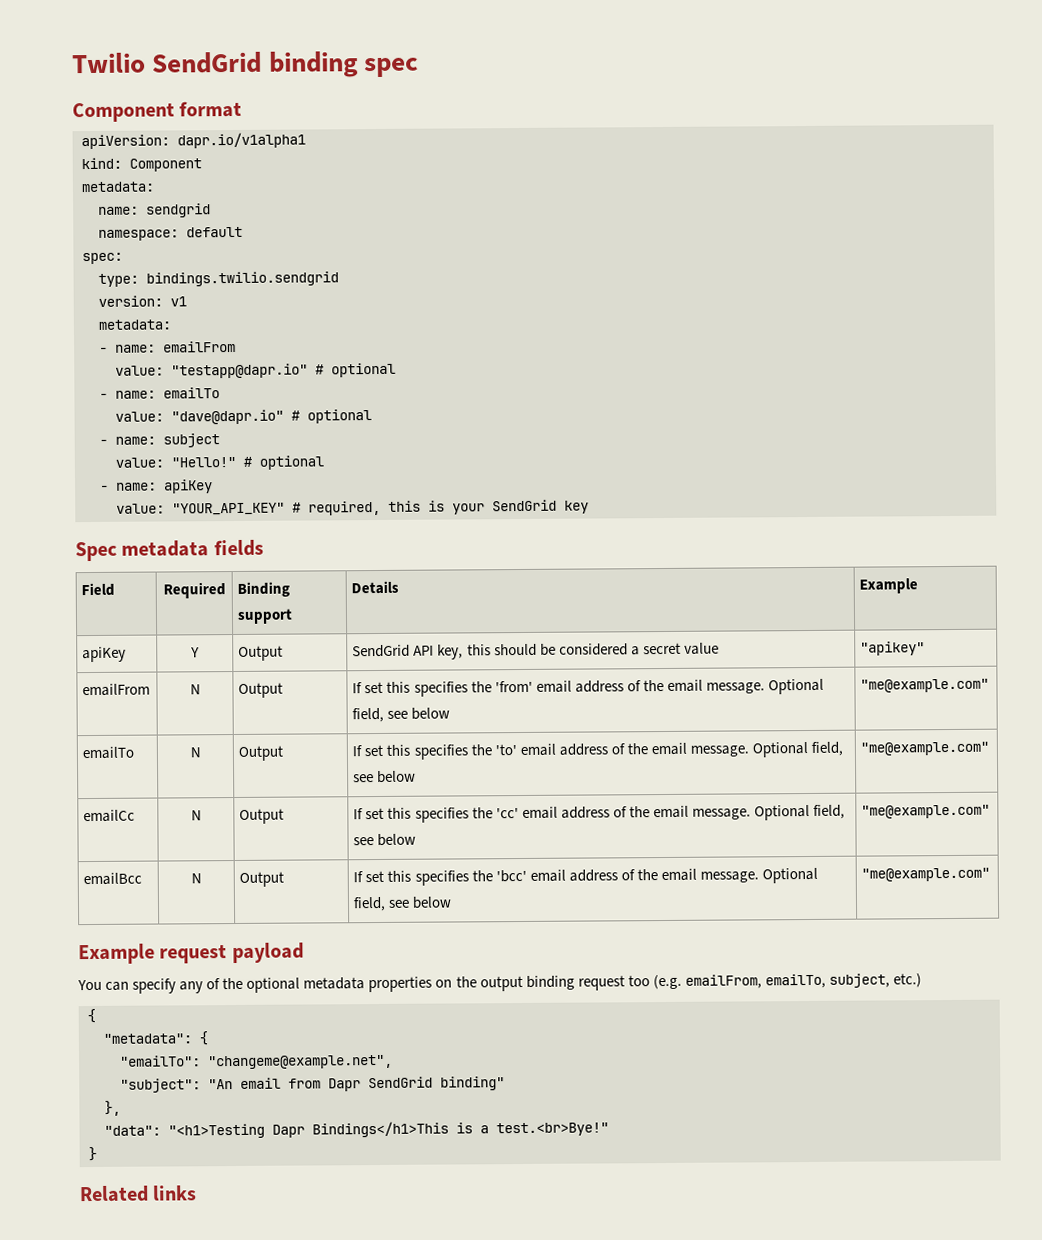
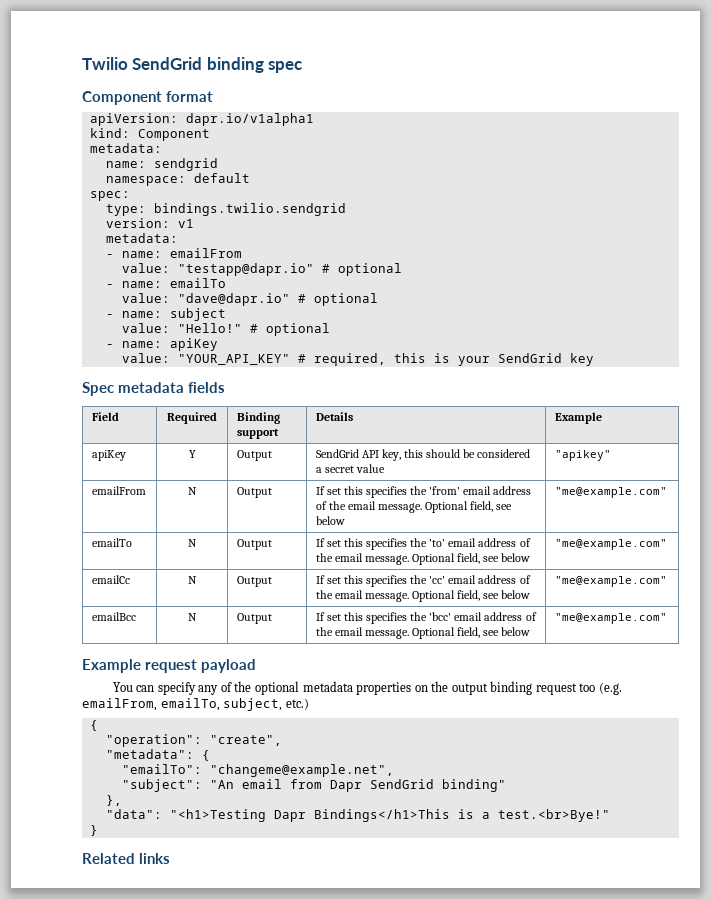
+ "operation": "create",

